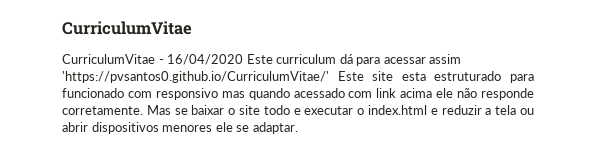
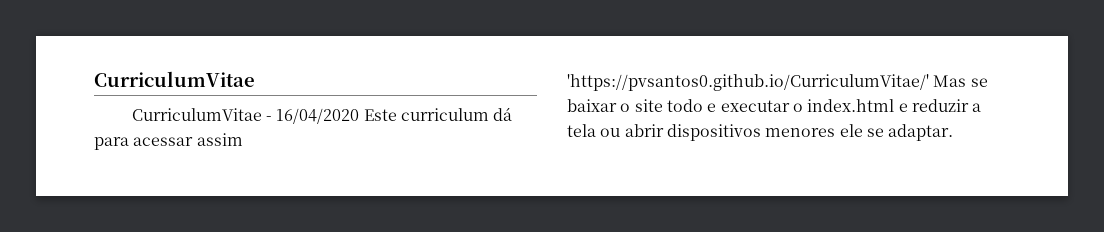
- CurriculumVitae - 16/04/2020 Este curriculum dá para acessar assim 'https://pvsantos0.github.io/CurriculumVitae/' Este site esta estruturado para funcionado com responsivo mas quando acessado com link acima ele não responde corretamente. Mas se baixar o site todo e executar o index.html e reduzir a tela ou abrir dispositivos menores ele se adaptar.
+ CurriculumVitae - 16/04/2020 Este curriculum dá para acessar assim 'https://pvsantos0.github.io/CurriculumVitae/' Mas se baixar o site todo e executar o index.html e reduzir a tela ou abrir dispositivos menores ele se adaptar.

